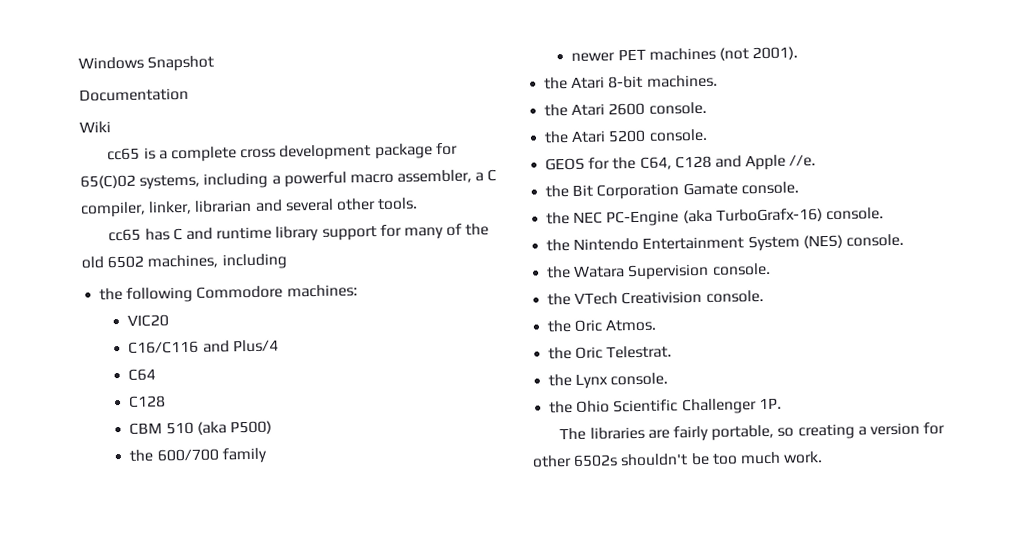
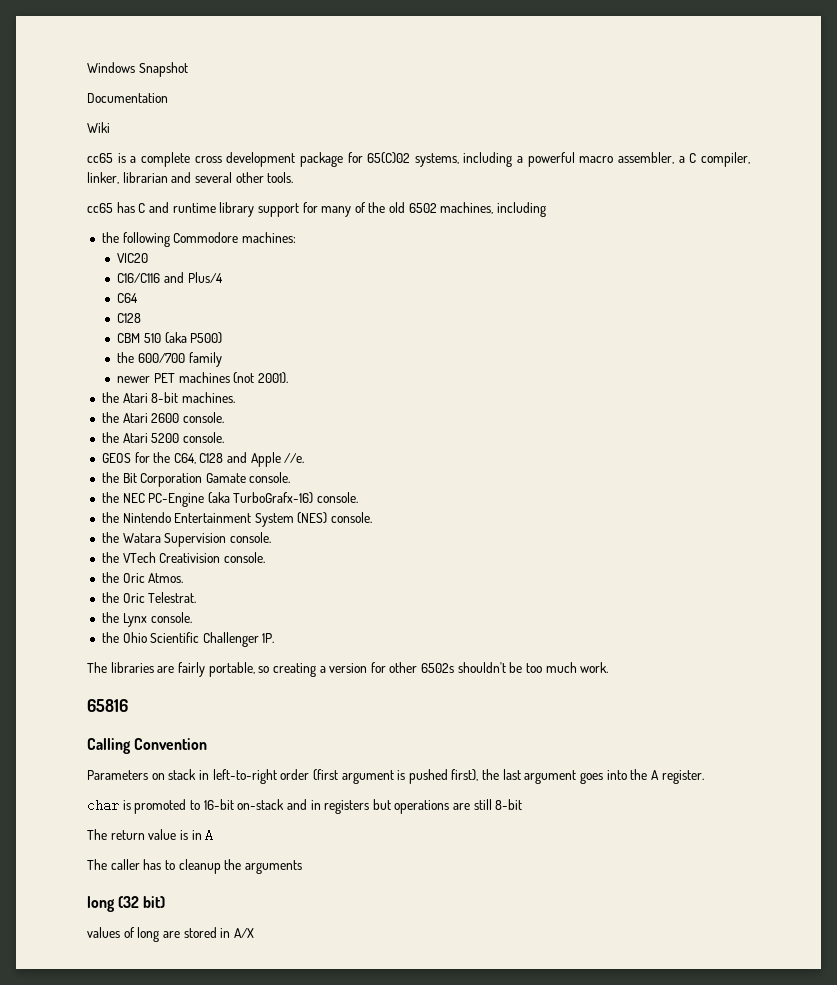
+ 65816
+ Calling Convention
+ Parameters on stack in left-to-right order (first argument is pushed first), the last argument goes into the A register.
+ char is promoted to 16-bit on-stack and in registers but operations are still 8-bit
+ The return value is in A
+ The caller has to cleanup the arguments
+ long (32 bit)
+ values of long are stored in A/X

